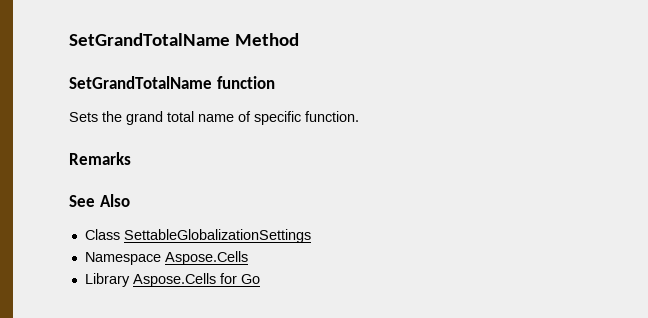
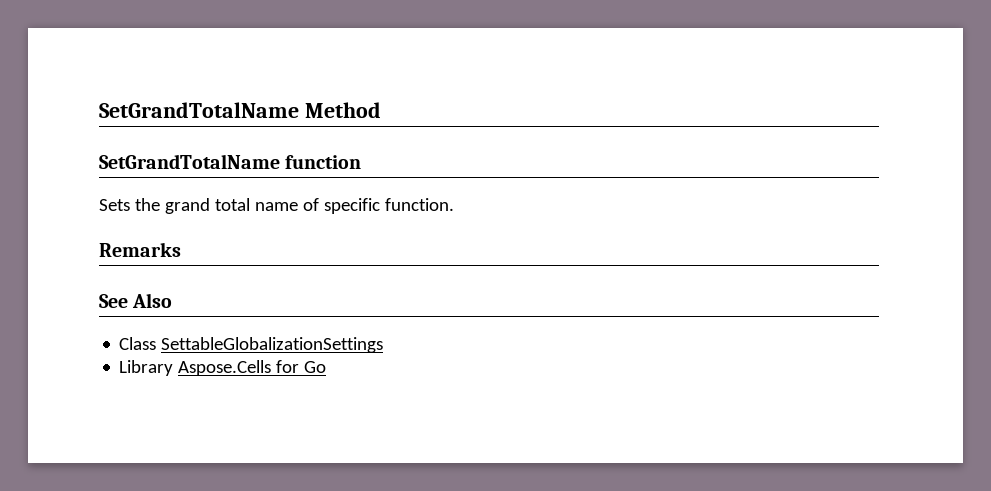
- Namespace Aspose.Cells

